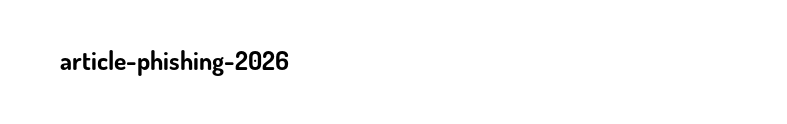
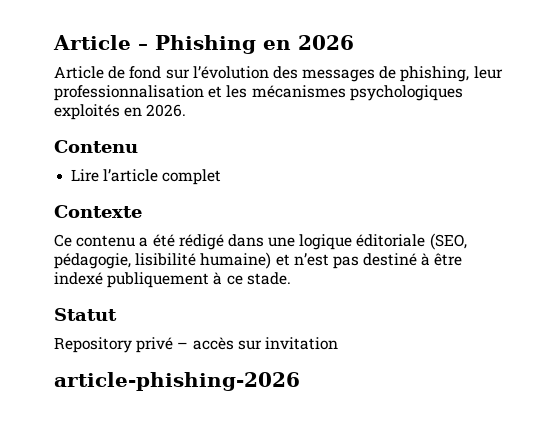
+ Article – Phishing en 2026
+ Article de fond sur l’évolution des messages de phishing, leur professionnalisation et les mécanismes psychologiques exploités en 2026.
+ Contenu
+ Lire l’article complet
+ Contexte
+ Ce contenu a été rédigé dans une logique éditoriale (SEO, pédagogie, lisibilité humaine) et n’est pas destiné à être indexé publiquement à ce stade.
+ Statut
+ Repository privé – accès sur invitation

